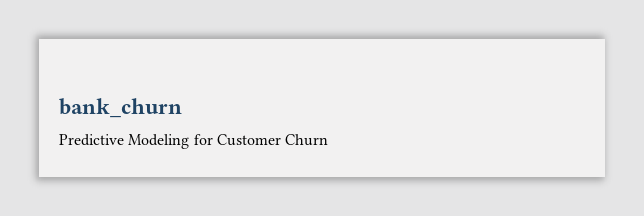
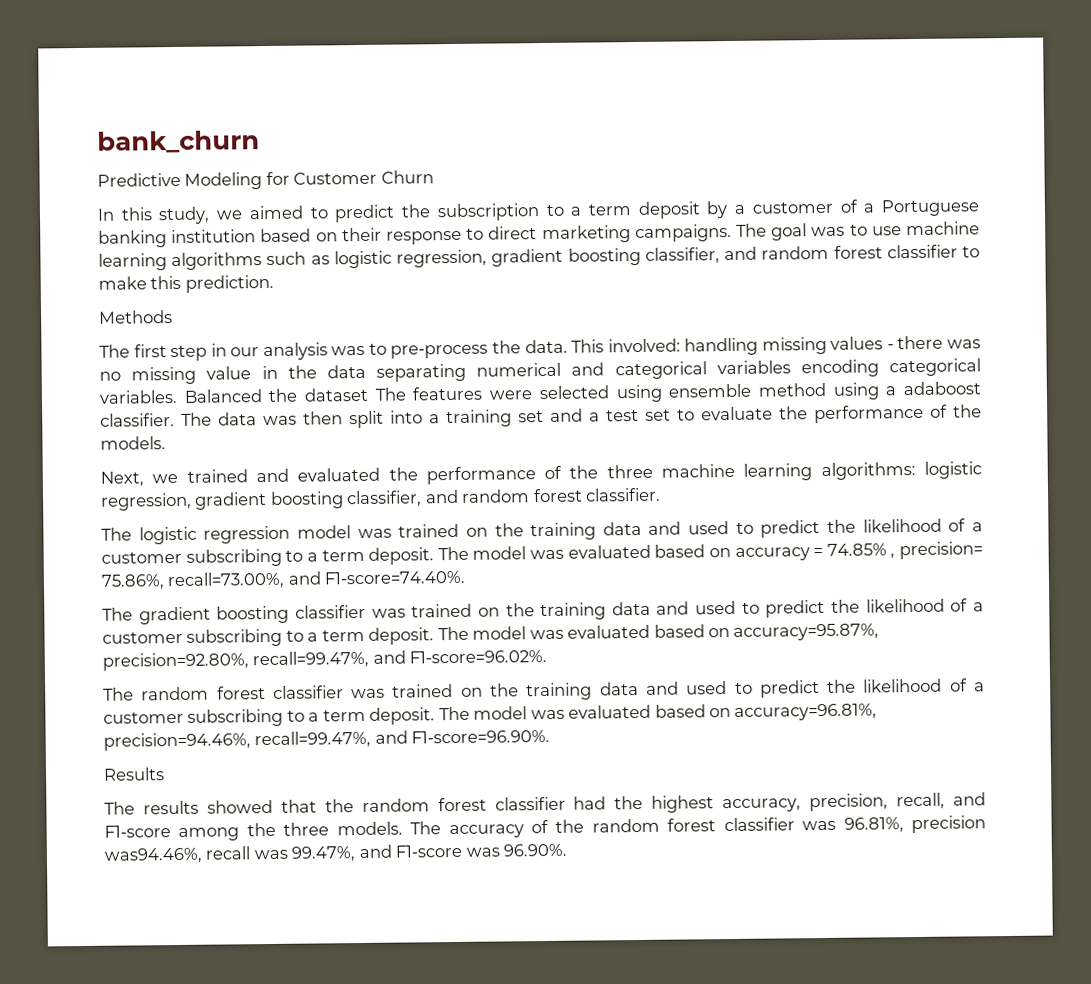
+ In this study, we aimed to predict the subscription to a term deposit by a customer of a Portuguese banking institution based on their response to direct marketing campaigns. The goal was to use machine learning algorithms such as logistic regression, gradient boosting classifier, and random forest classifier to make this prediction.
+ Methods
+ The first step in our analysis was to pre-process the data. This involved: handling missing values - there was no missing value in the data separating numerical and categorical variables encoding categorical variables. Balanced the dataset The features were selected using ensemble method using a adaboost classifier. The data was then split into a training set and a test set to evaluate the performance of the models.
+ Next, we trained and evaluated the performance of the three machine learning algorithms: logistic regression, gradient boosting classifier, and random forest classifier.
+ The logistic regression model was trained on the training data and used to predict the likelihood of a customer subscribing to a term deposit. The model was evaluated based on accuracy = 74.85% , precision= 75.86%, recall=73.00%, and F1-score=74.40%.
+ The gradient boosting classifier was trained on the training data and used to predict the likelihood of a customer subscribing to a term deposit. The model was evaluated based on accuracy=95.87%, precision=92.80%, recall=99.47%, and F1-score=96.02%.
+ The random forest classifier was trained on the training data and used to predict the likelihood of a customer subscribing to a term deposit. The model was evaluated based on accuracy=96.81%, precision=94.46%, recall=99.47%, and F1-score=96.90%.
+ Results
+ The results showed that the random forest classifier had the highest accuracy, precision, recall, and F1-score among the three models. The accuracy of the random forest classifier was 96.81%, precision was94.46%, recall was 99.47%, and F1-score was 96.90%.

